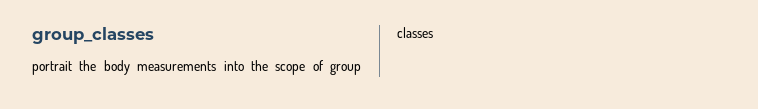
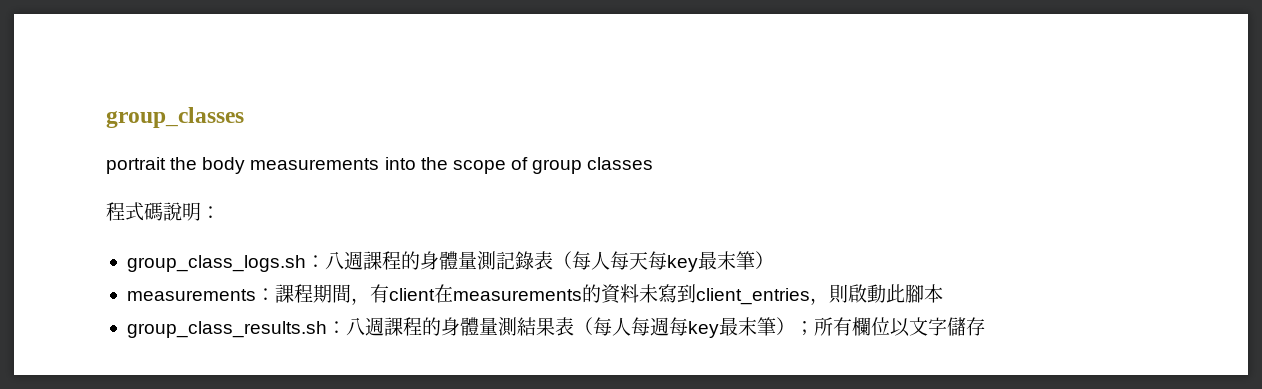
+ 程式碼說明：
+ group_class_logs.sh：八週課程的身體量測記錄表（每人每天每key最末筆）
+ measurements：課程期間，有client在measurements的資料未寫到client_entries，則啟動此腳本
+ group_class_results.sh：八週課程的身體量測結果表（每人每週每key最末筆）；所有欄位以文字儲存

